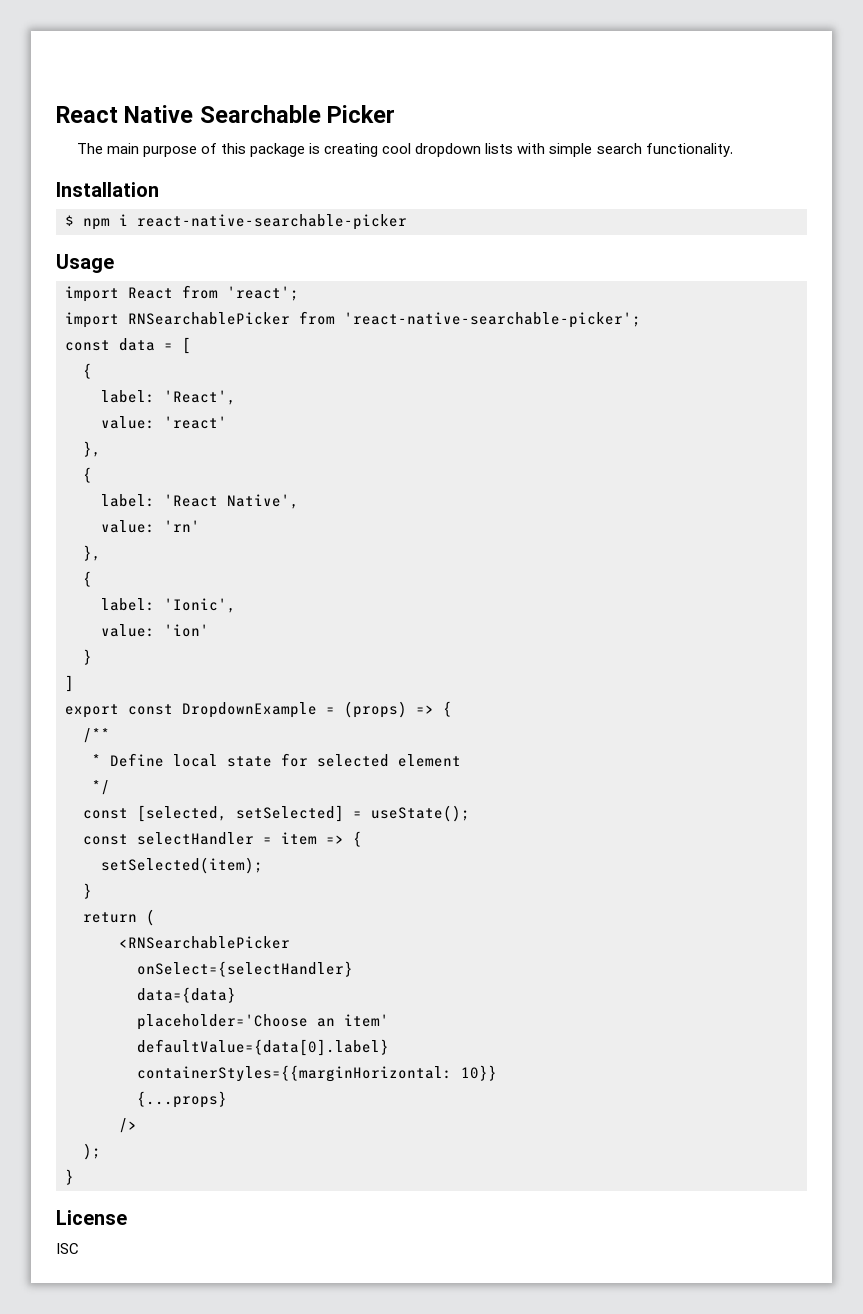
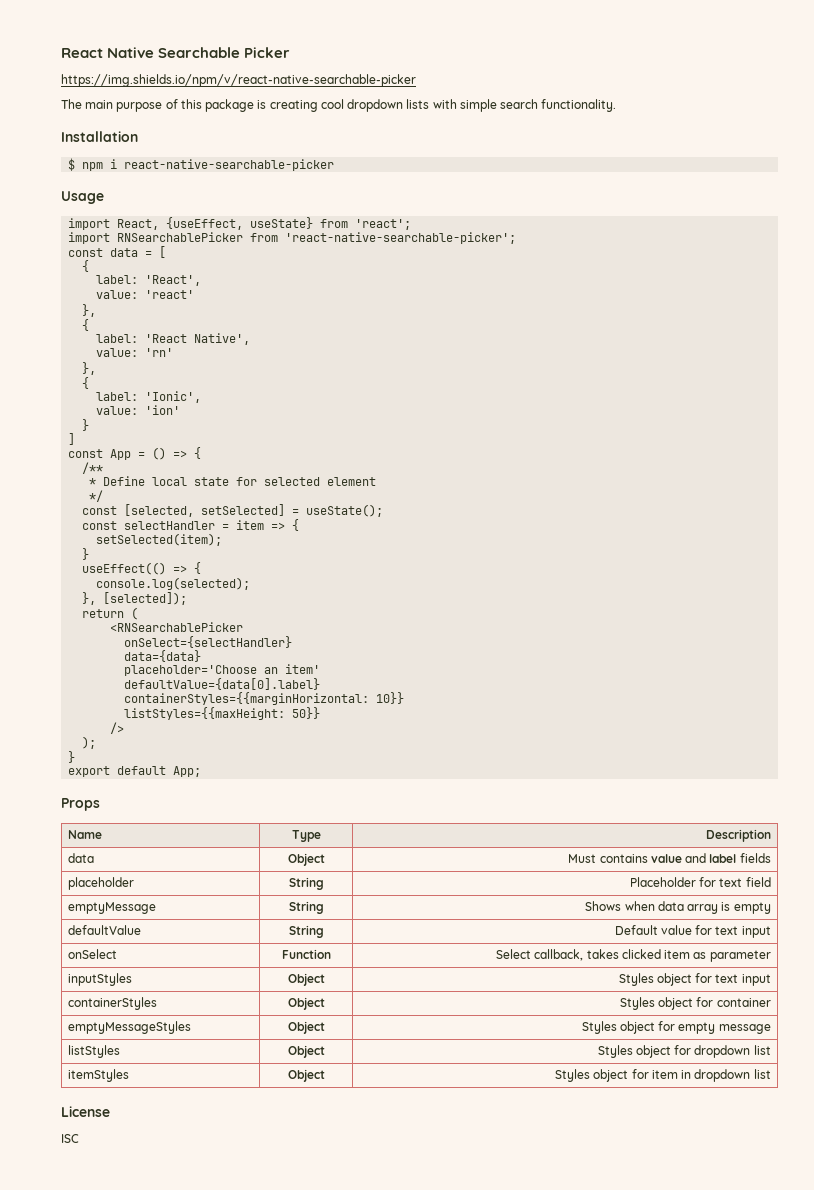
+ https://img.shields.io/npm/v/react-native-searchable-picker
- import React from 'react';
+ import React, {useEffect, useState} from 'react';
- export const DropdownExample = (props) => {
+ const App = () => {
+ useEffect(() => {
+ console.log(selected);
+ }, [selected]);
- {...props}
+ listStyles={{maxHeight: 50}}
+ export default App;
+ Props
+ Name | Type | Description
+ data | Object | Must contains value and label fields
+ placeholder | String | Placeholder for text field
+ emptyMessage | String | Shows when data array is empty
+ defaultValue | String | Default value for text input
+ onSelect | Function | Select callback, takes clicked item as parameter
+ inputStyles | Object | Styles object for text input
+ containerStyles | Object | Styles object for container
+ emptyMessageStyles | Object | Styles object for empty message
+ listStyles | Object | Styles object for dropdown list
+ itemStyles | Object | Styles object for item in dropdown list

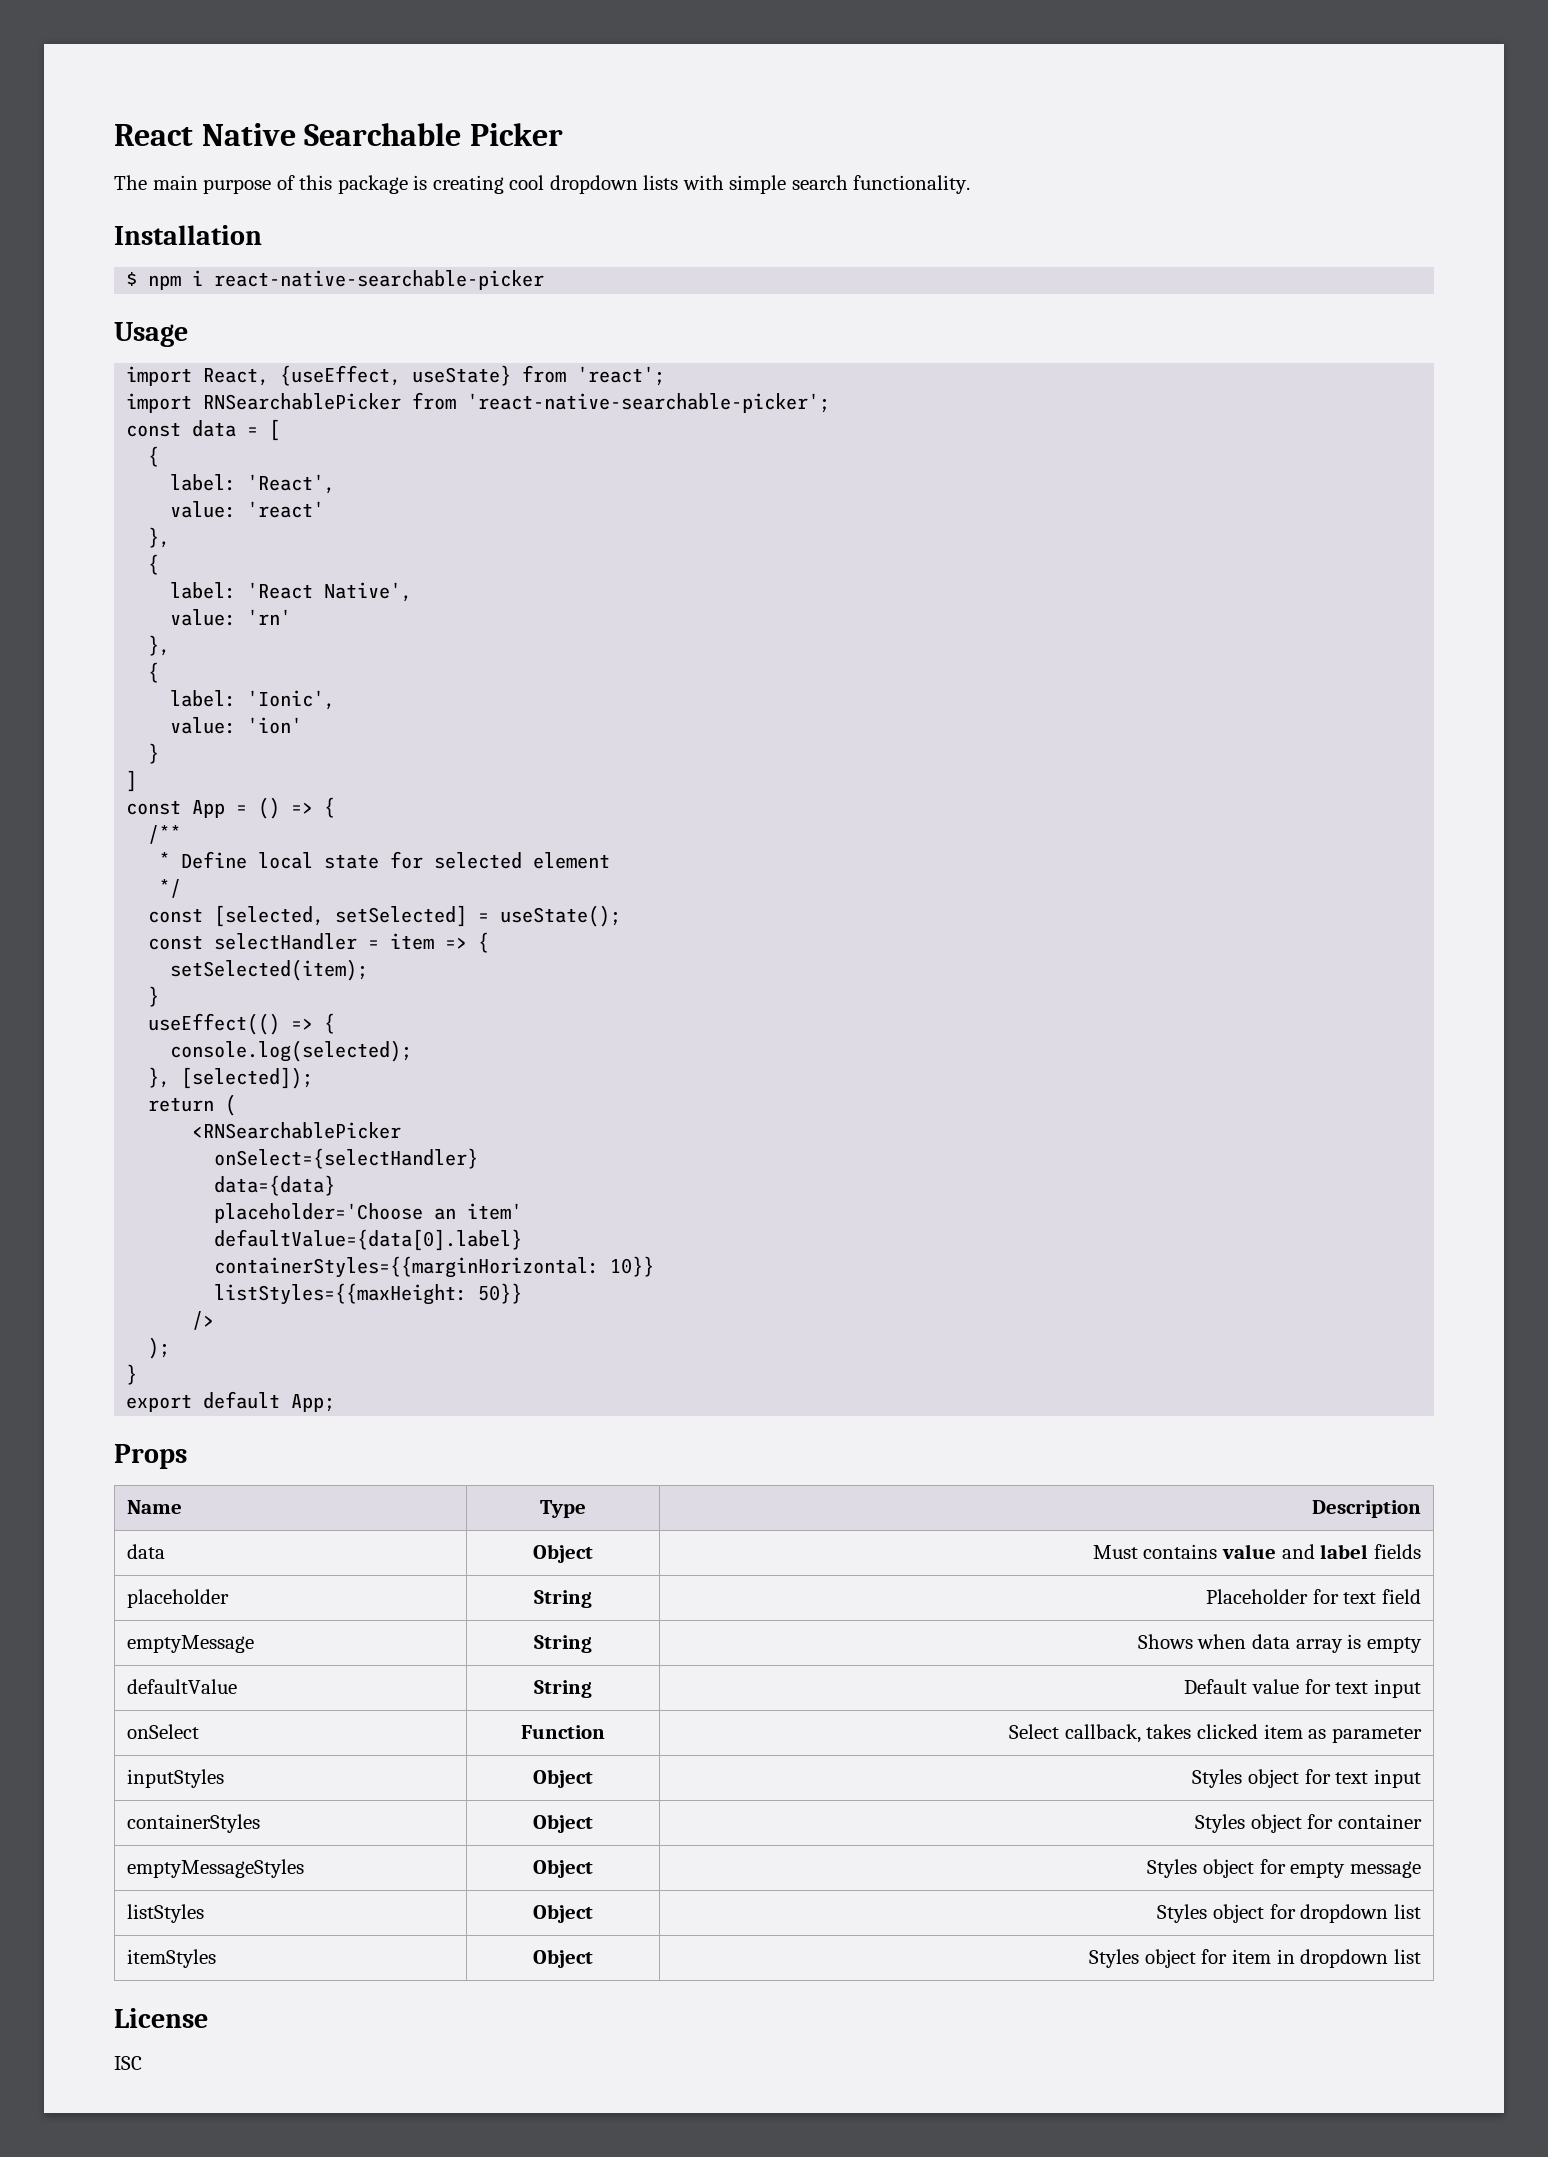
- https://img.shields.io/npm/v/react-native-searchable-picker

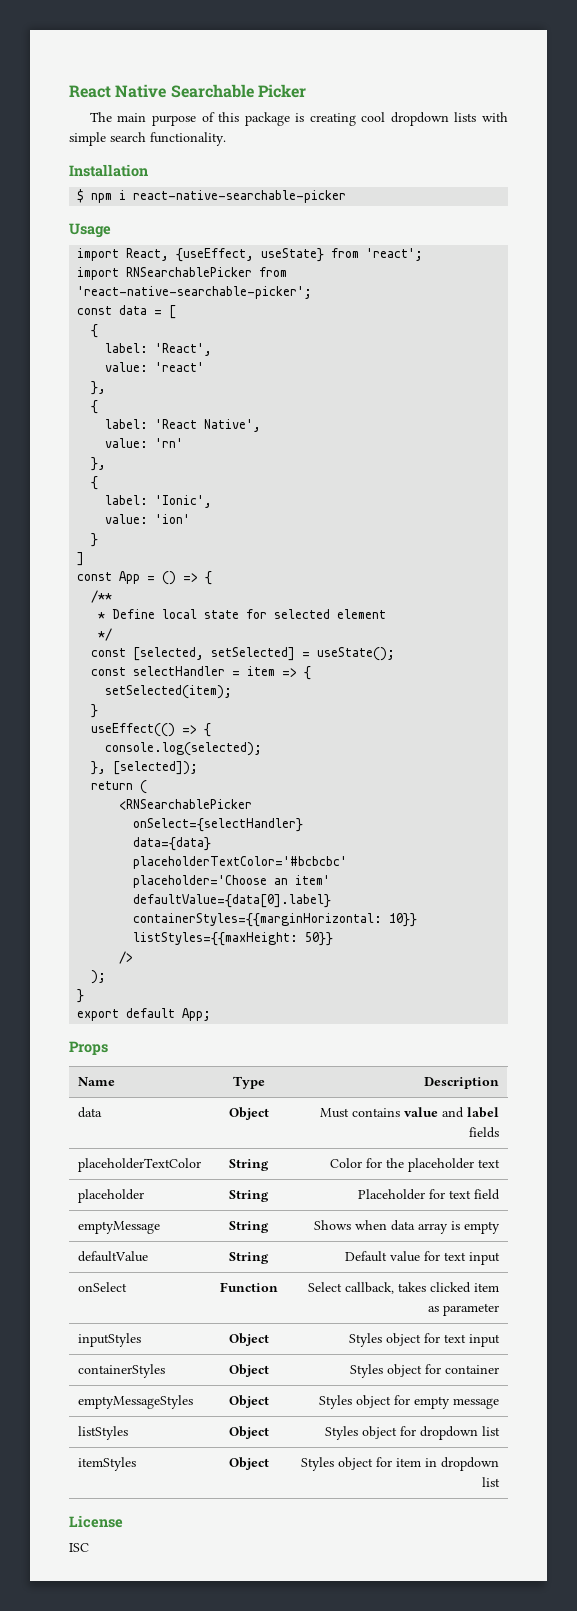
+ placeholderTextColor='#bcbcbc'
+ placeholderTextColor | String | Color for the placeholder text

